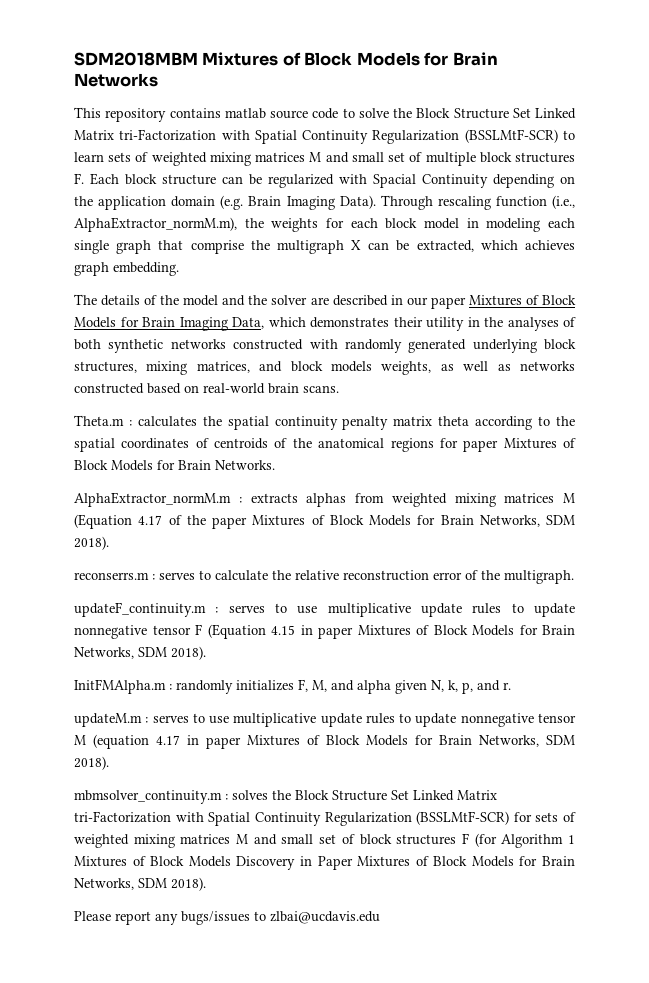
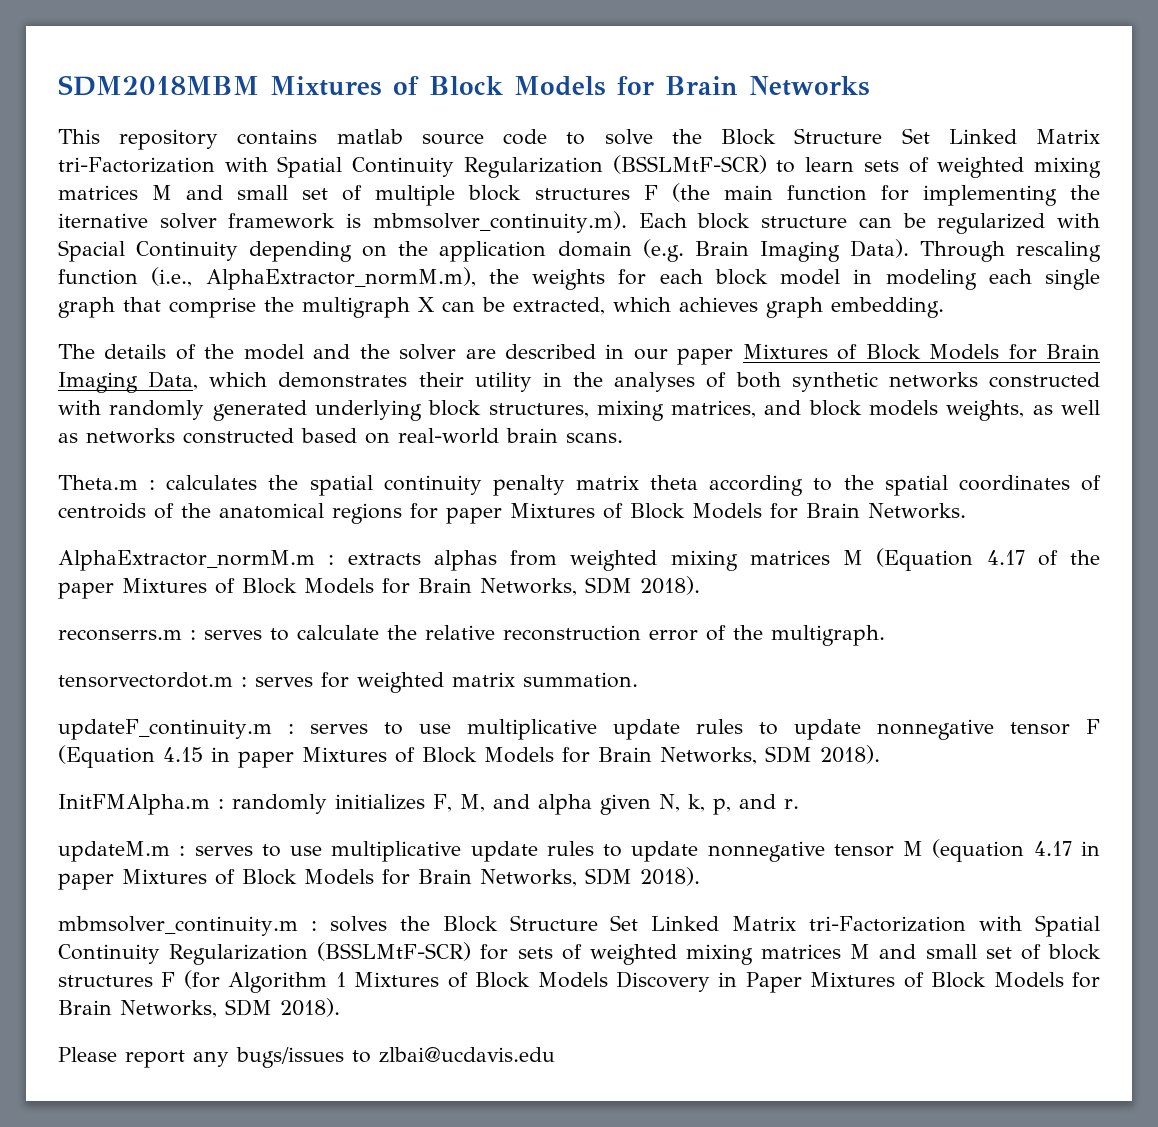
- This repository contains matlab source code to solve the Block Structure Set Linked Matrix tri-Factorization with Spatial Continuity Regularization (BSSLMtF-SCR) to learn sets of weighted mixing matrices M and small set of multiple block structures F. Each block structure can be regularized with Spacial Continuity depending on the application domain (e.g. Brain Imaging Data).
+ This repository contains matlab source code to solve the Block Structure Set Linked Matrix tri-Factorization with Spatial Continuity Regularization (BSSLMtF-SCR) to learn sets of weighted mixing matrices M and small set of multiple block structures F (the main function for implementing the iternative solver framework is mbmsolver_continuity.m). Each block structure can be regularized with Spacial Continuity depending on the application domain (e.g. Brain Imaging Data).
+ tensorvectordot.m : serves for weighted matrix summation.

